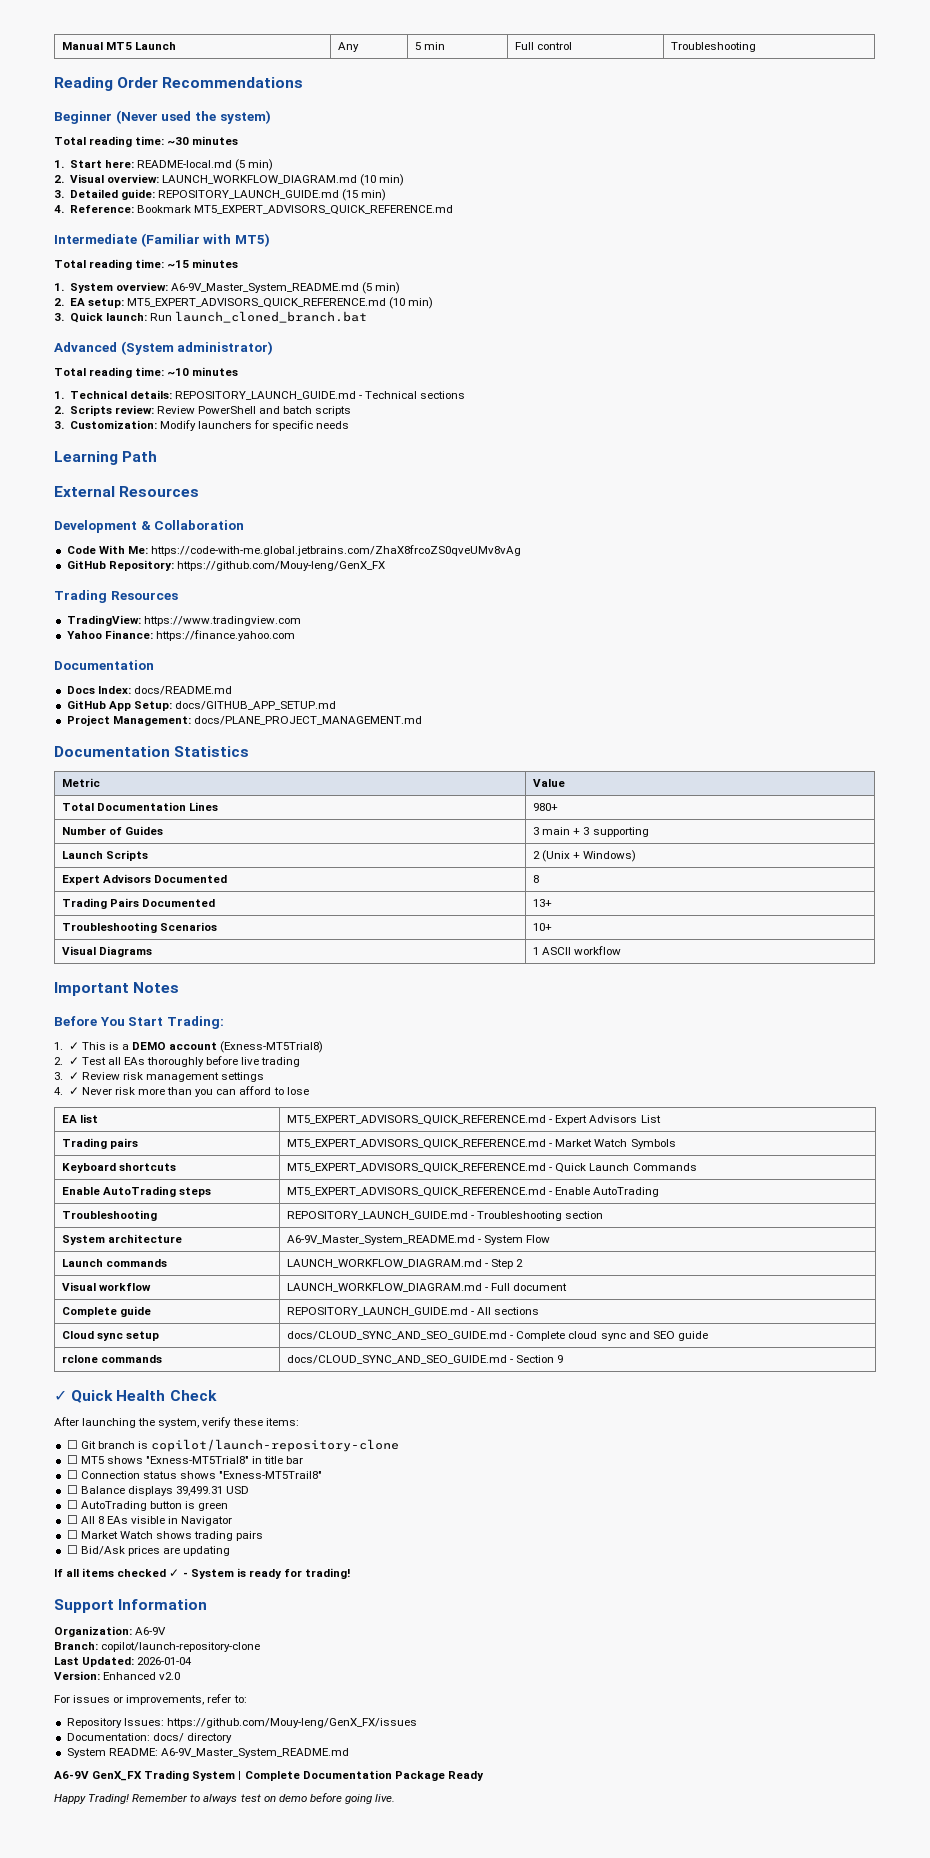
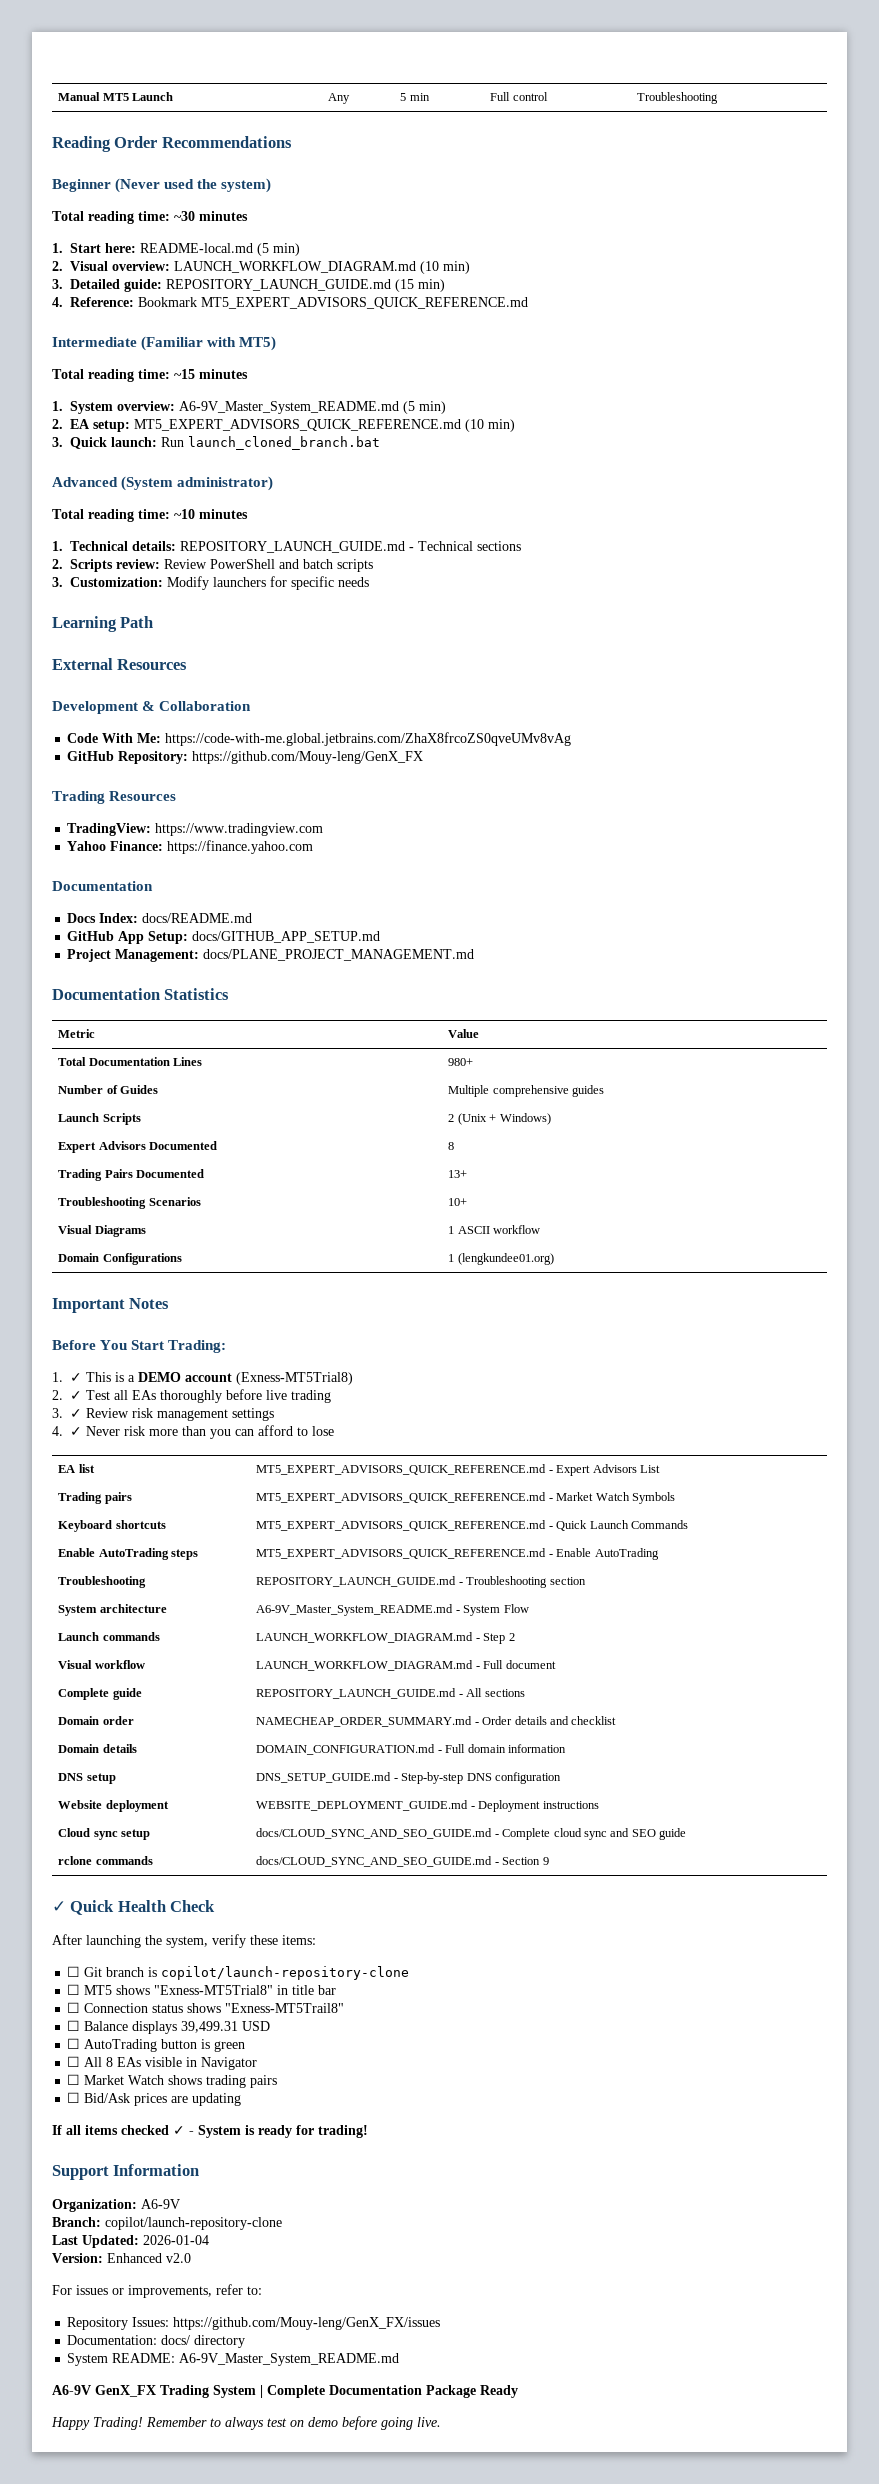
- Number of Guides | 3 main + 3 supporting
+ Number of Guides | Multiple comprehensive guides
+ Domain Configurations | 1 (lengkundee01.org)
+ Domain order | NAMECHEAP_ORDER_SUMMARY.md - Order details and checklist
+ Domain details | DOMAIN_CONFIGURATION.md - Full domain information
+ DNS setup | DNS_SETUP_GUIDE.md - Step-by-step DNS configuration
+ Website deployment | WEBSITE_DEPLOYMENT_GUIDE.md - Deployment instructions

